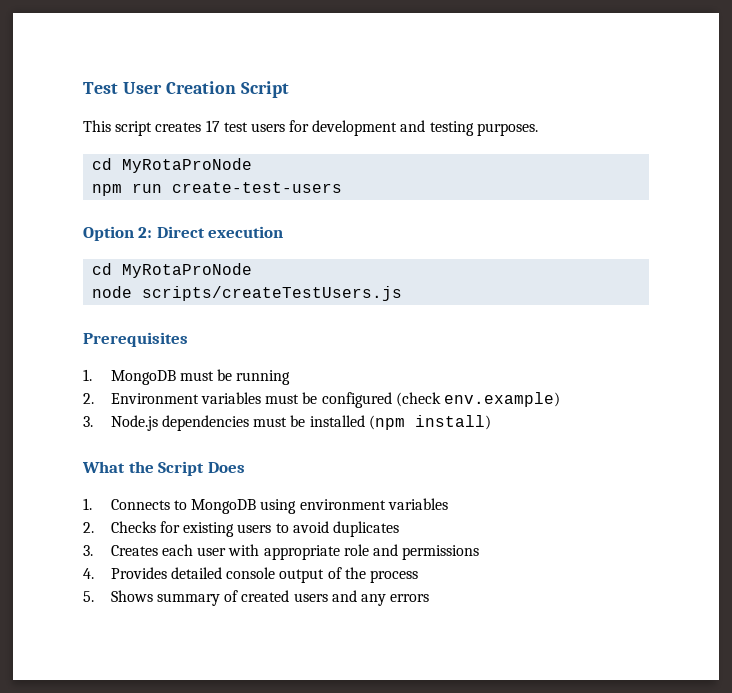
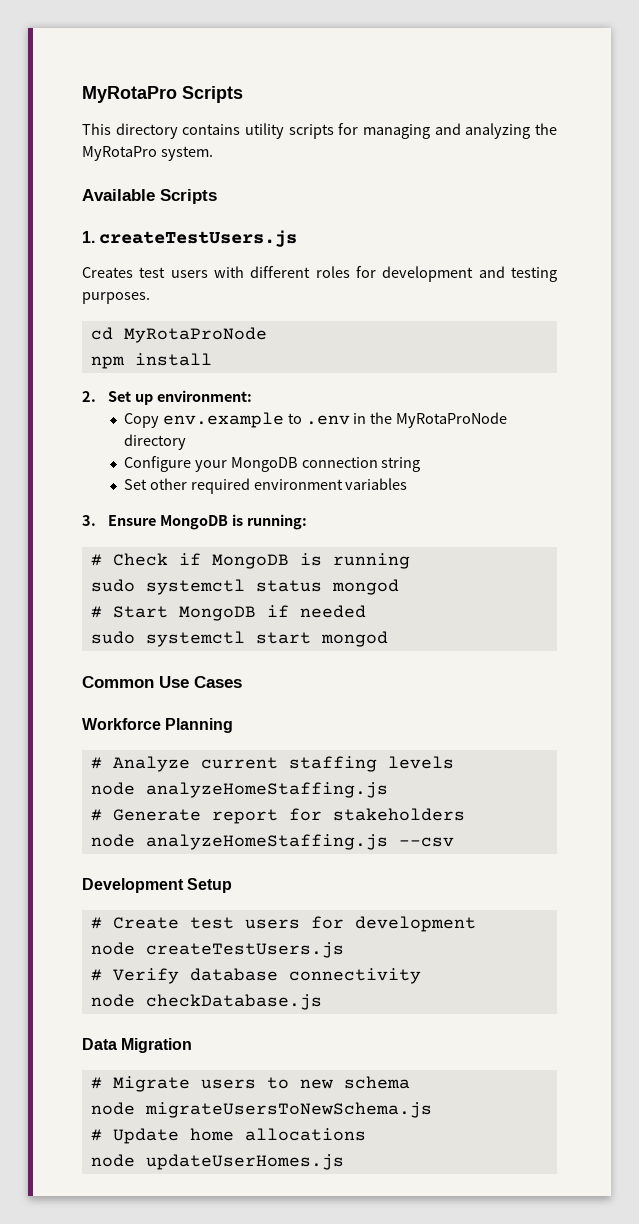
- Test User Creation Script
- This script creates 17 test users for development and testing purposes.
+ MyRotaPro Scripts
+ This directory contains utility scripts for managing and analyzing the MyRotaPro system.
+ Available Scripts
+ 1. createTestUsers.js
+ Creates test users with different roles for development and testing purposes.
- npm run create-test-users
- Option 2: Direct execution
- cd MyRotaProNode
- node scripts/createTestUsers.js
- Prerequisites
- 1. MongoDB must be running
- 2. Environment variables must be configured (check env.example)
- 3. Node.js dependencies must be installed (npm install)
- What the Script Does
- 1. Connects to MongoDB using environment variables
- 2. Checks for existing users to avoid duplicates
- 3. Creates each user with appropriate role and permissions
- 4. Provides detailed console output of the process
- 5. Shows summary of created users and any errors
+ npm install
+ 2. Set up environment:
+ Copy env.example to .env in the MyRotaProNode directory
+ Configure your MongoDB connection string
+ Set other required environment variables
+ 3. Ensure MongoDB is running:
+ # Check if MongoDB is running
+ sudo systemctl status mongod
+ # Start MongoDB if needed
+ sudo systemctl start mongod
+ Common Use Cases
+ Workforce Planning
+ # Analyze current staffing levels
+ node analyzeHomeStaffing.js
+ # Generate report for stakeholders
+ node analyzeHomeStaffing.js --csv
+ Development Setup
+ # Create test users for development
+ node createTestUsers.js
+ # Verify database connectivity
+ node checkDatabase.js
+ Data Migration
+ # Migrate users to new schema
+ node migrateUsersToNewSchema.js
+ # Update home allocations
+ node updateUserHomes.js

